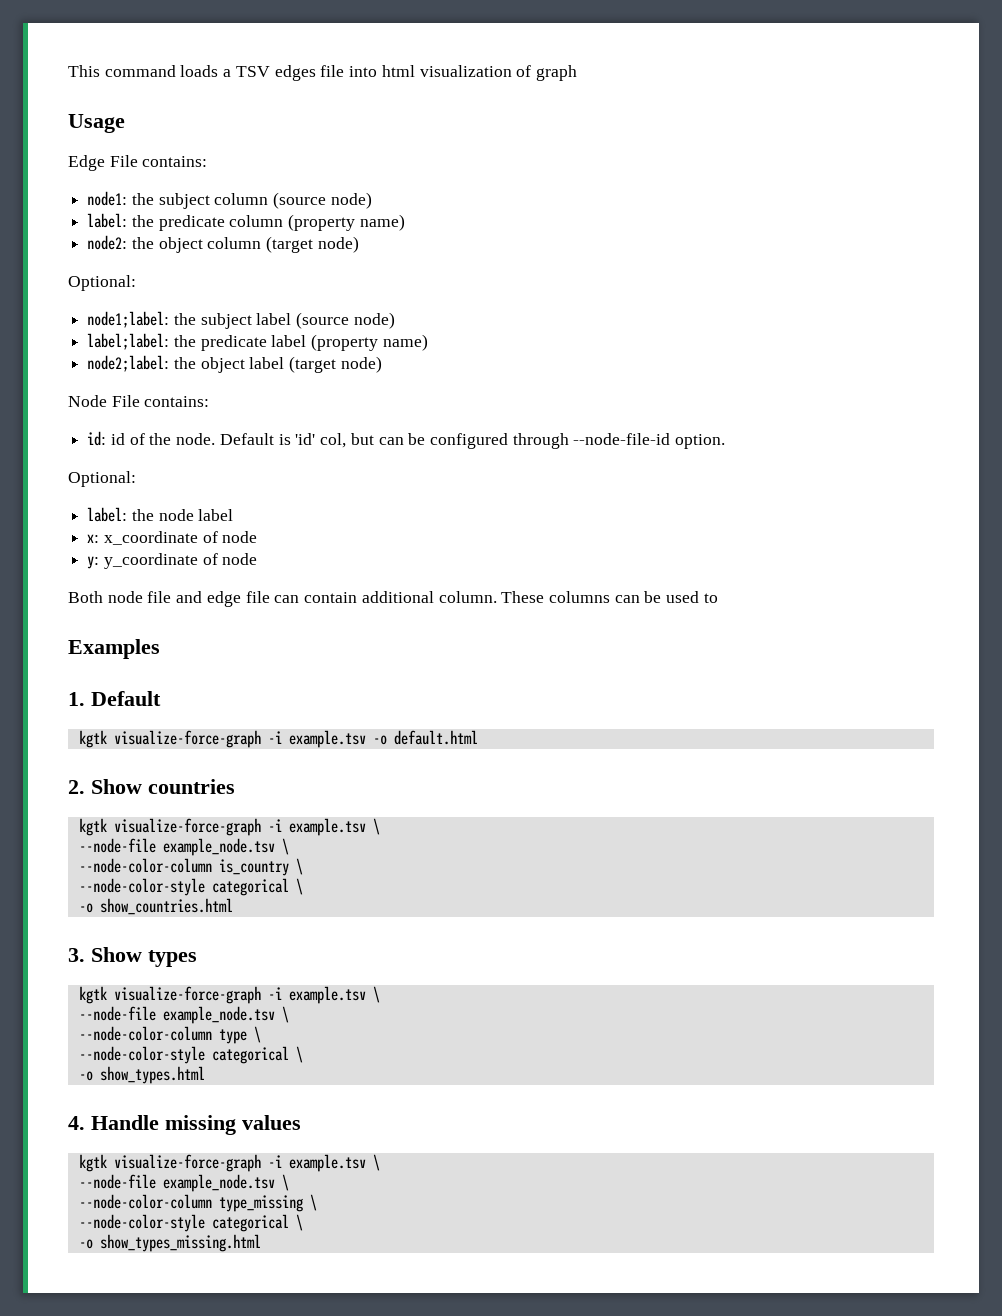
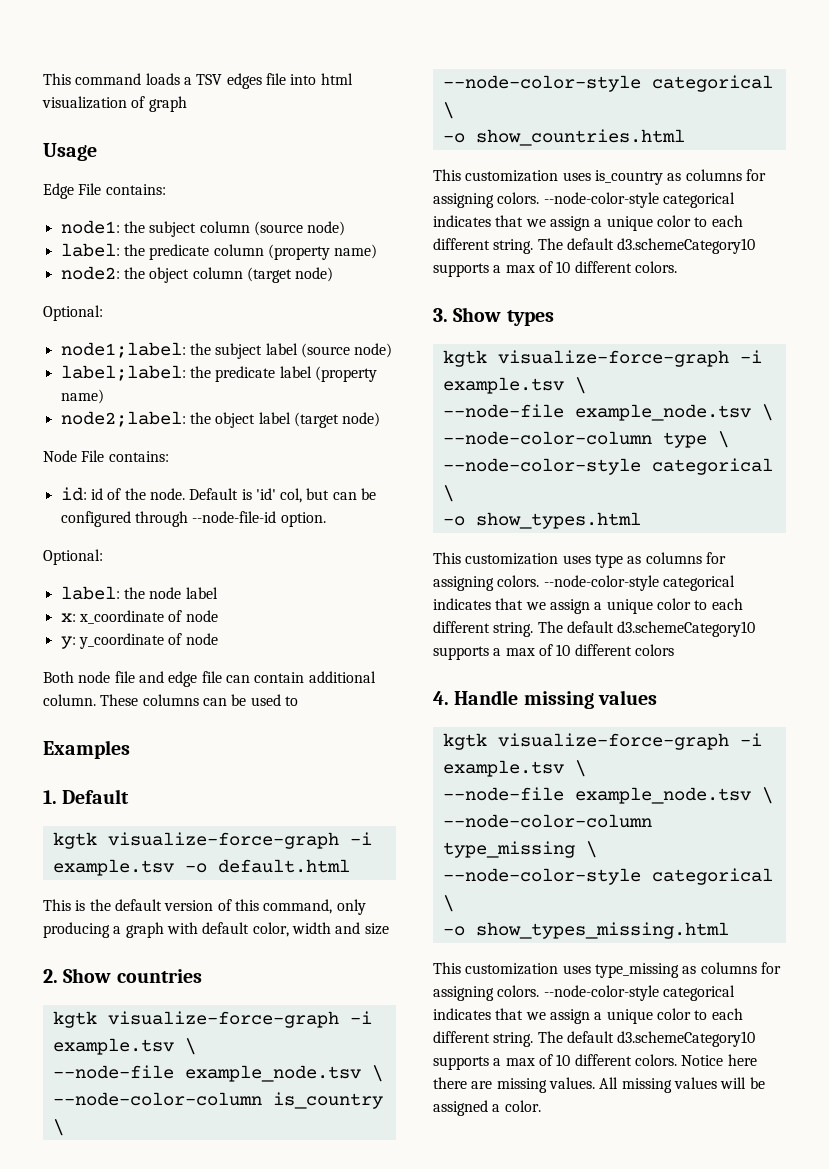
+ This is the default version of this command, only producing a graph with default color, width and size
+ This customization uses is_country as columns for assigning colors. --node-color-style categorical indicates that we assign a unique color to each different string. The default d3.schemeCategory10 supports a max of 10 different colors.
+ This customization uses type as columns for assigning colors. --node-color-style categorical indicates that we assign a unique color to each different string. The default d3.schemeCategory10 supports a max of 10 different colors
+ This customization uses type_missing as columns for assigning colors. --node-color-style categorical indicates that we assign a unique color to each different string. The default d3.schemeCategory10 supports a max of 10 different colors. Notice here there are missing values. All missing values will be assigned a color.

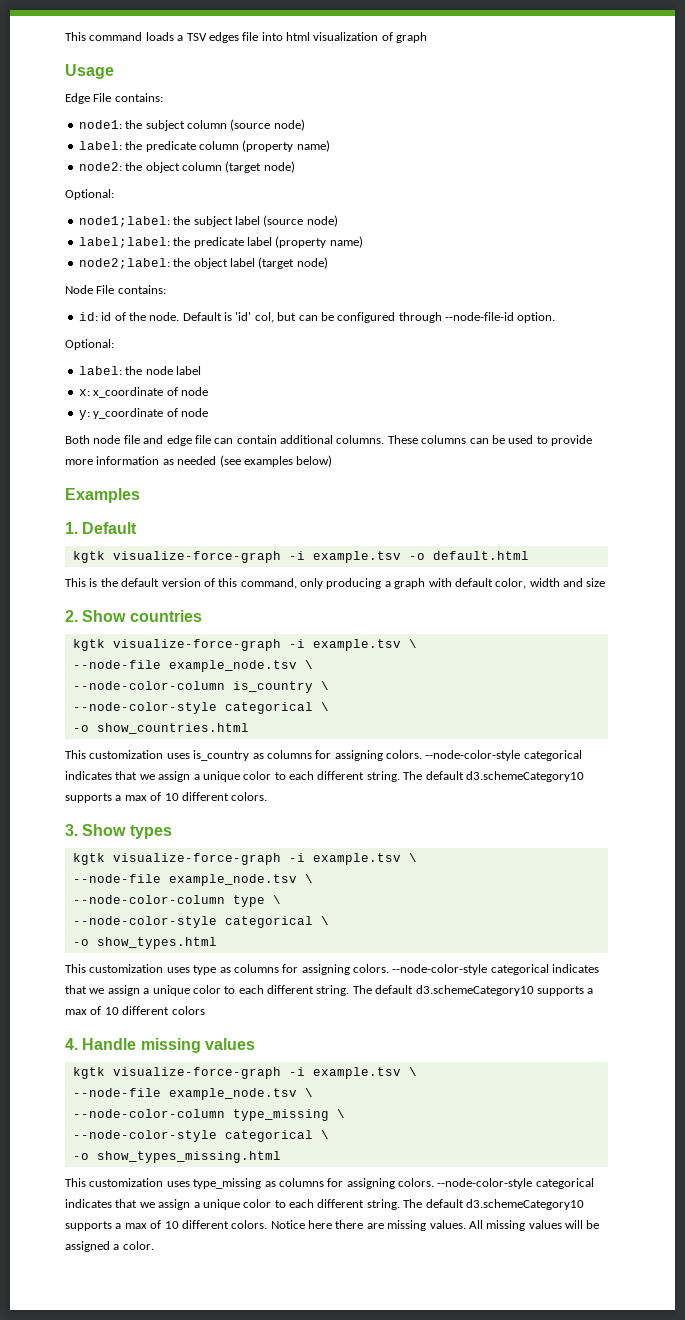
- Both node file and edge file can contain additional column.
+ Both node file and edge file can contain additional columns.
- These columns can be used to
+ These columns can be used to provide more information as needed (see examples below)

